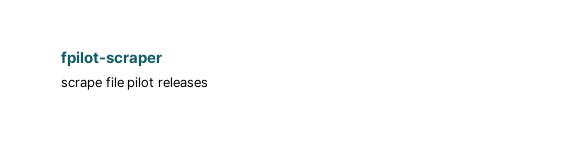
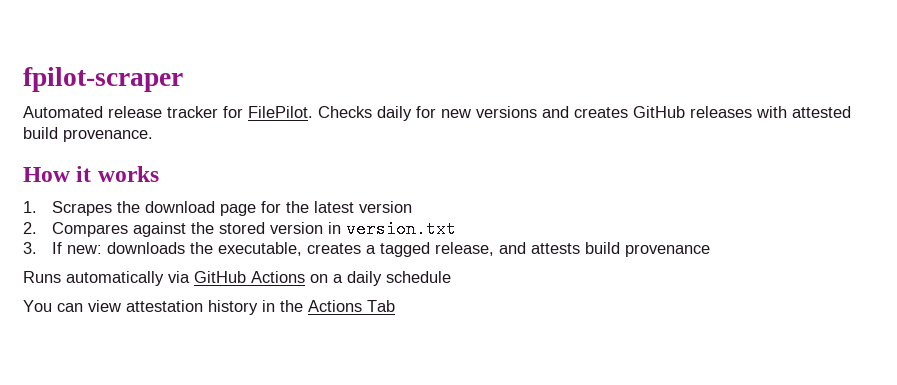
- scrape file pilot releases
+ Automated release tracker for FilePilot. Checks daily for new versions and creates GitHub releases with attested build provenance.
+ How it works
+ 1. Scrapes the download page for the latest version
+ 2. Compares against the stored version in version.txt
+ 3. If new: downloads the executable, creates a tagged release, and attests build provenance
+ Runs automatically via GitHub Actions on a daily schedule
+ You can view attestation history in the Actions Tab

